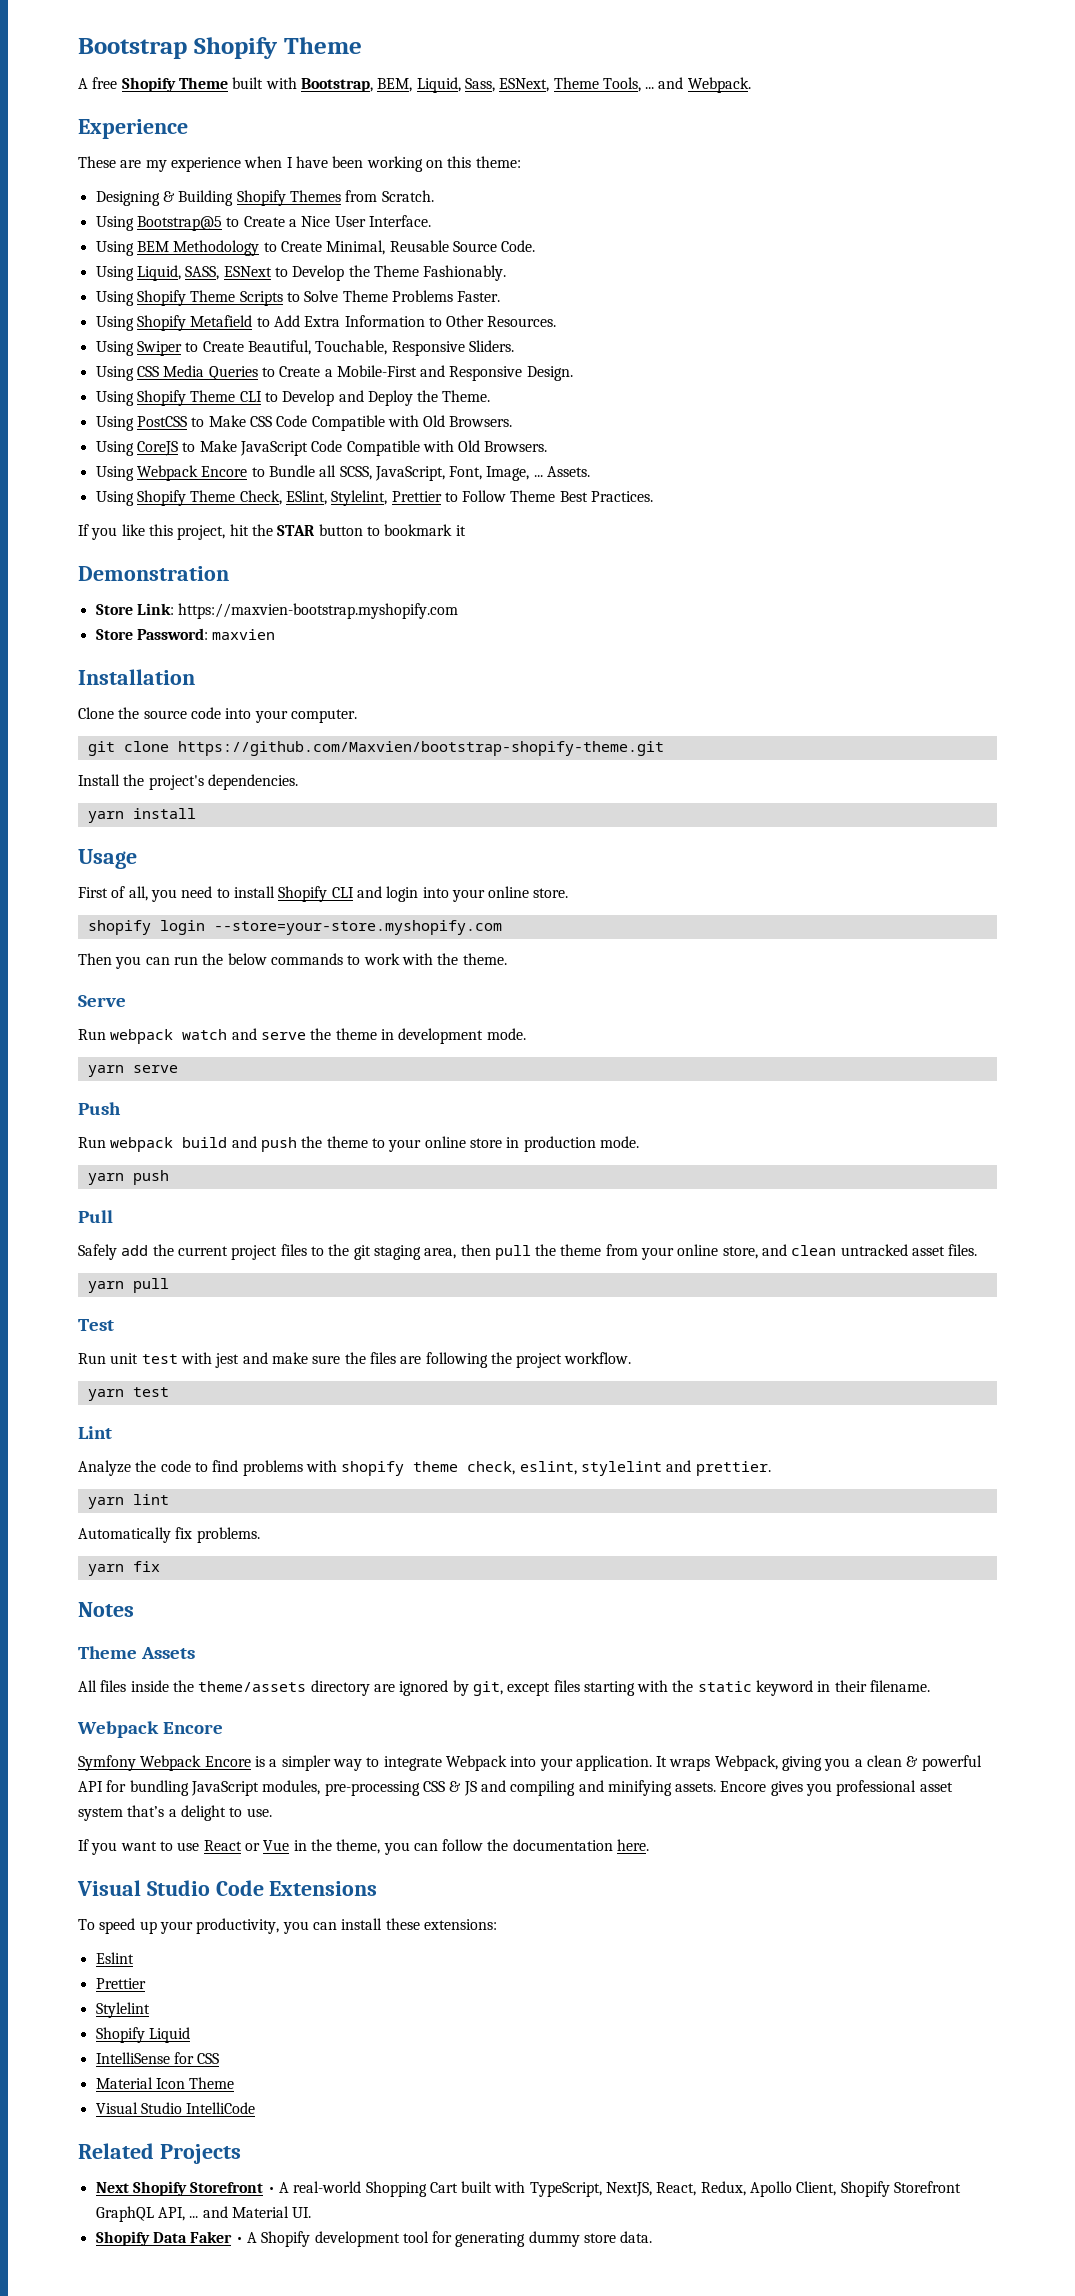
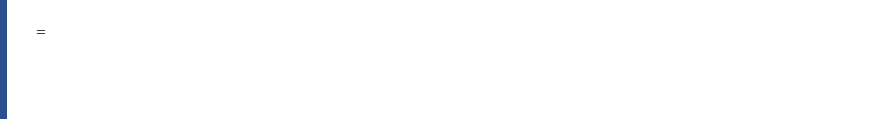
- Bootstrap Shopify Theme
- A free Shopify Theme built with Bootstrap, BEM, Liquid, Sass, ESNext, Theme Tools, ... and Webpack.
- Experience
- These are my experience when I have been working on this theme:
- Designing & Building Shopify Themes from Scratch.
- Using Bootstrap@5 to Create a Nice User Interface.
- Using BEM Methodology to Create Minimal, Reusable Source Code.
- Using Liquid, SASS, ESNext to Develop the Theme Fashionably.
- Using Shopify Theme Scripts to Solve Theme Problems Faster.
- Using Shopify Metafield to Add Extra Information to Other Resources.
- Using Swiper to Create Beautiful, Touchable, Responsive Sliders.
- Using CSS Media Queries to Create a Mobile-First and Responsive Design.
- Using Shopify Theme CLI to Develop and Deploy the Theme.
- Using PostCSS to Make CSS Code Compatible with Old Browsers.
- Using CoreJS to Make JavaScript Code Compatible with Old Browsers.
- Using Webpack Encore to Bundle all SCSS, JavaScript, Font, Image, ... Assets.
- Using Shopify Theme Check, ESlint, Stylelint, Prettier to Follow Theme Best Practices.
- If you like this project, hit the STAR button to bookmark it
- Demonstration
- Store Link: https://maxvien-bootstrap.myshopify.com
- Store Password: maxvien
- Installation
- Clone the source code into your computer.
- git clone https://github.com/Maxvien/bootstrap-shopify-theme.git
- Install the project's dependencies.
- yarn install
- Usage
- First of all, you need to install Shopify CLI and login into your online store.
- shopify login --store=your-store.myshopify.com
- Then you can run the below commands to work with the theme.
- Serve
- Run webpack watch and serve the theme in development mode.
- yarn serve
- Push
- Run webpack build and push the theme to your online store in production mode.
- yarn push
- Pull
- Safely add the current project files to the git staging area, then pull the theme from your online store, and clean untracked asset files.
- yarn pull
- Test
- Run unit test with jest and make sure the files are following the project workflow.
- yarn test
- Lint
- Analyze the code to find problems with shopify theme check, eslint, stylelint and prettier.
- yarn lint
- Automatically fix problems.
- yarn fix
- Notes
- Theme Assets
- All files inside the theme/assets directory are ignored by git, except files starting with the static keyword in their filename.
- Webpack Encore
- Symfony Webpack Encore is a simpler way to integrate Webpack into your application. It wraps Webpack, giving you a clean & powerful API for bundling JavaScript modules, pre-processing CSS & JS and compiling and minifying assets. Encore gives you professional asset system that’s a delight to use.
- If you want to use React or Vue in the theme, you can follow the documentation here.
- Visual Studio Code Extensions
- To speed up your productivity, you can install these extensions:
- Eslint
- Prettier
- Stylelint
- Shopify Liquid
- IntelliSense for CSS
- Material Icon Theme
- Visual Studio IntelliCode
- Related Projects
- Next Shopify Storefront • A real-world Shopping Cart built with TypeScript, NextJS, React, Redux, Apollo Client, Shopify Storefront GraphQL API, ... and Material UI.
- Shopify Data Faker • A Shopify development tool for generating dummy store data.
+ =

